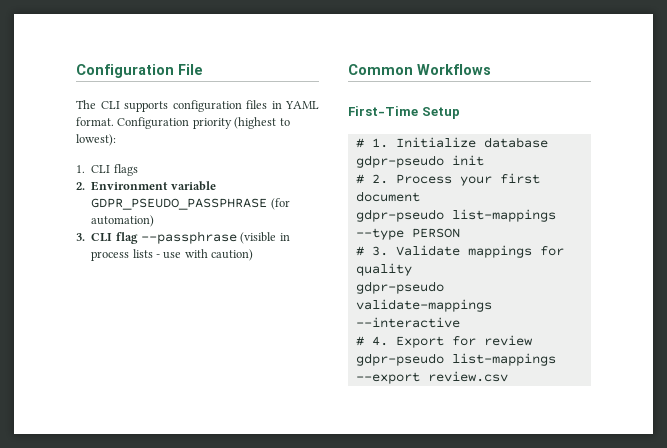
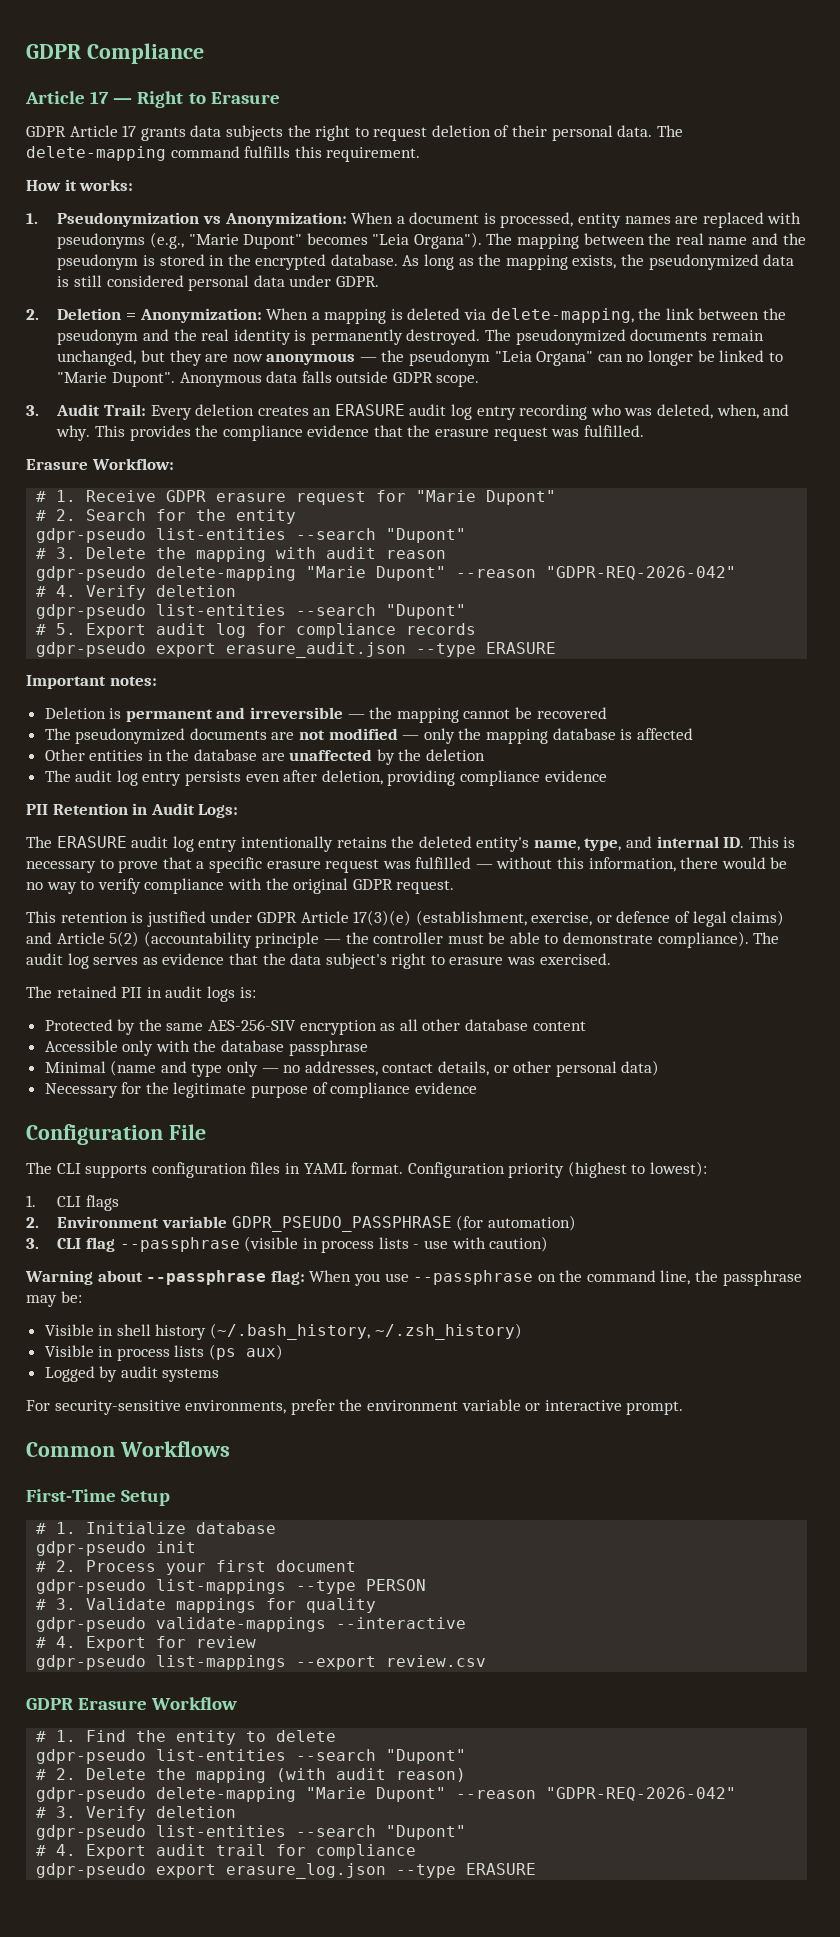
+ GDPR Compliance
+ Article 17 — Right to Erasure
+ GDPR Article 17 grants data subjects the right to request deletion of their personal data. The delete-mapping command fulfills this requirement.
+ How it works:
+ 1. Pseudonymization vs Anonymization: When a document is processed, entity names are replaced with pseudonyms (e.g., "Marie Dupont" becomes "Leia Organa"). The mapping between the real name and the pseudonym is stored in the encrypted database. As long as the mapping exists, the pseudonymized data is still considered personal data under GDPR.
+ 2. Deletion = Anonymization: When a mapping is deleted via delete-mapping, the link between the pseudonym and the real identity is permanently destroyed. The pseudonymized documents remain unchanged, but they are now anonymous — the pseudonym "Leia Organa" can no longer be linked to "Marie Dupont". Anonymous data falls outside GDPR scope.
+ 3. Audit Trail: Every deletion creates an ERASURE audit log entry recording who was deleted, when, and why. This provides the compliance evidence that the erasure request was fulfilled.
+ Erasure Workflow:
+ # 1. Receive GDPR erasure request for "Marie Dupont"
+ # 2. Search for the entity
+ gdpr-pseudo list-entities --search "Dupont"
+ # 3. Delete the mapping with audit reason
+ gdpr-pseudo delete-mapping "Marie Dupont" --reason "GDPR-REQ-2026-042"
+ # 4. Verify deletion
+ gdpr-pseudo list-entities --search "Dupont"
+ # 5. Export audit log for compliance records
+ gdpr-pseudo export erasure_audit.json --type ERASURE
+ Important notes:
+ Deletion is permanent and irreversible — the mapping cannot be recovered
+ The pseudonymized documents are not modified — only the mapping database is affected
+ Other entities in the database are unaffected by the deletion
+ The audit log entry persists even after deletion, providing compliance evidence
+ PII Retention in Audit Logs:
+ The ERASURE audit log entry intentionally retains the deleted entity's name, type, and internal ID. This is necessary to prove that a specific erasure request was fulfilled — without this information, there would be no way to verify compliance with the original GDPR request.
+ This retention is justified under GDPR Article 17(3)(e) (establishment, exercise, or defence of legal claims) and Article 5(2) (accountability principle — the controller must be able to demonstrate compliance). The audit log serves as evidence that the data subject's right to erasure was exercised.
+ The retained PII in audit logs is:
+ Protected by the same AES-256-SIV encryption as all other database content
+ Accessible only with the database passphrase
+ Minimal (name and type only — no addresses, contact details, or other personal data)
+ Necessary for the legitimate purpose of compliance evidence
+ Warning about --passphrase flag: When you use --passphrase on the command line, the passphrase may be:
+ Visible in shell history (~/.bash_history, ~/.zsh_history)
+ Visible in process lists (ps aux)
+ Logged by audit systems
+ For security-sensitive environments, prefer the environment variable or interactive prompt.
+ GDPR Erasure Workflow
+ # 1. Find the entity to delete
+ gdpr-pseudo list-entities --search "Dupont"
+ # 2. Delete the mapping (with audit reason)
+ gdpr-pseudo delete-mapping "Marie Dupont" --reason "GDPR-REQ-2026-042"
+ # 3. Verify deletion
+ gdpr-pseudo list-entities --search "Dupont"
+ # 4. Export audit trail for compliance
+ gdpr-pseudo export erasure_log.json --type ERASURE

